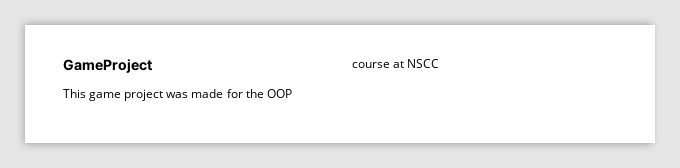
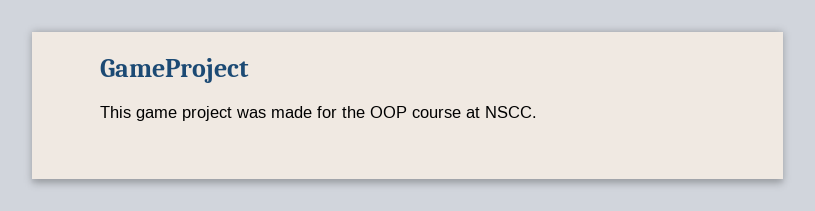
- This game project was made for the OOP course at NSCC
+ This game project was made for the OOP course at NSCC.

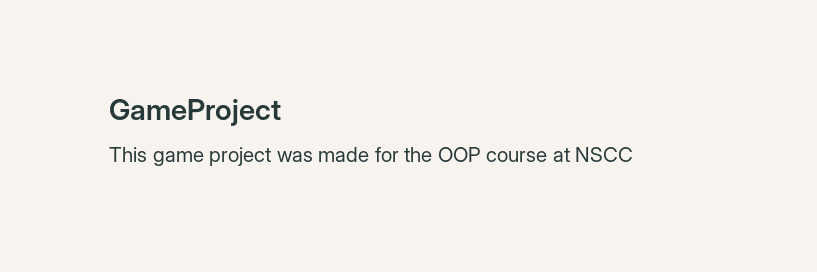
- This game project was made for the OOP course at NSCC.
+ This game project was made for the OOP course at NSCC

